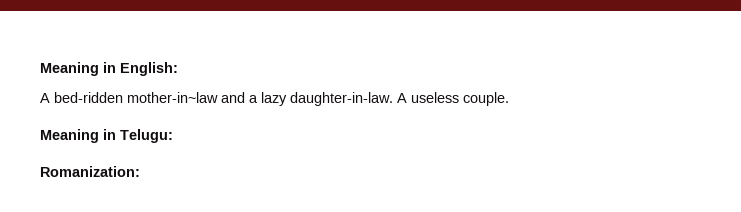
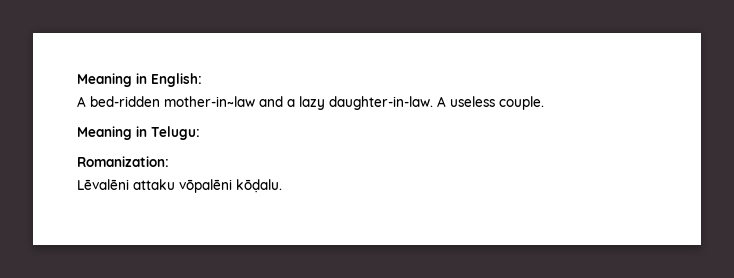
+ Lēvalēni attaku vōpalēni kōḍalu.

